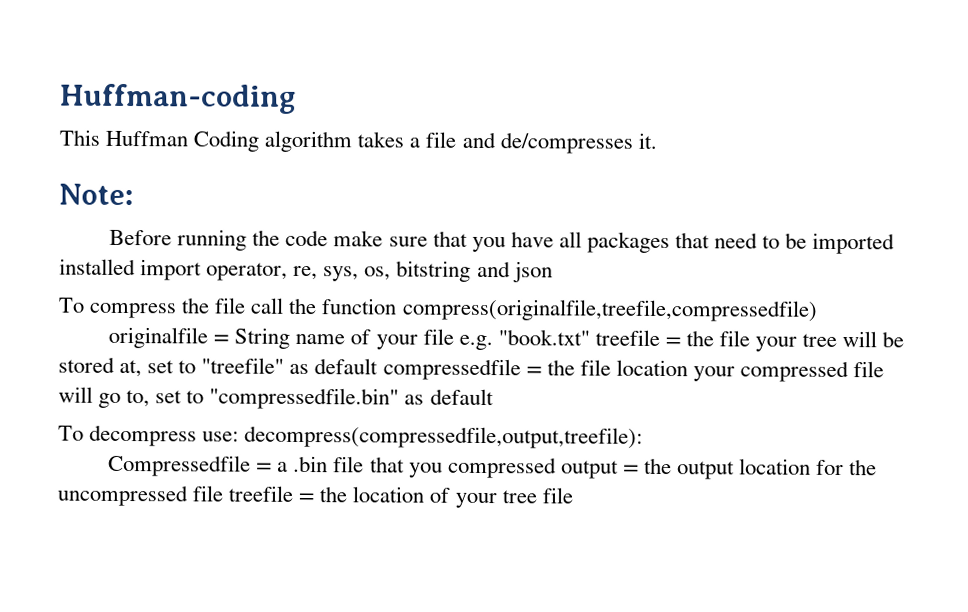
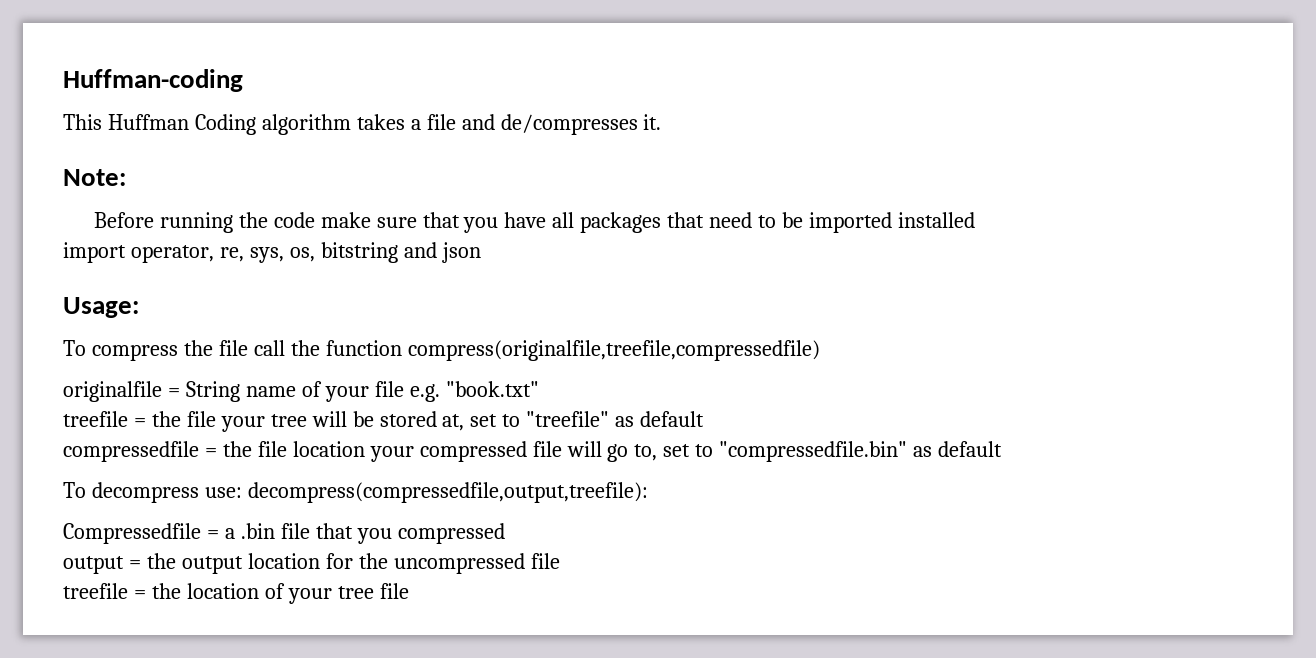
- Before running the code make sure that you have all packages that need to be imported installed import operator, re, sys, os, bitstring and json
+ Before running the code make sure that you have all packages that need to be imported installed
+ import operator, re, sys, os, bitstring and json
+ Usage:
- originalfile = String name of your file e.g. "book.txt" treefile = the file your tree will be stored at, set to "treefile" as default compressedfile = the file location your compressed file will go to, set to "compressedfile.bin" as default
+ originalfile = String name of your file e.g. "book.txt"
+ treefile = the file your tree will be stored at, set to "treefile" as default
+ compressedfile = the file location your compressed file will go to, set to "compressedfile.bin" as default
- Compressedfile = a .bin file that you compressed output = the output location for the uncompressed file treefile = the location of your tree file
+ Compressedfile = a .bin file that you compressed
+ output = the output location for the uncompressed file
+ treefile = the location of your tree file

